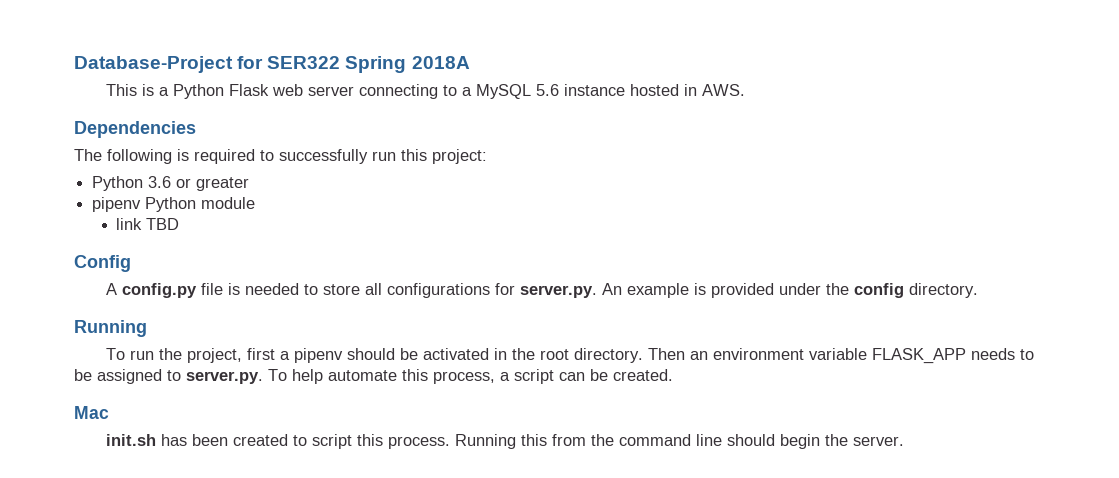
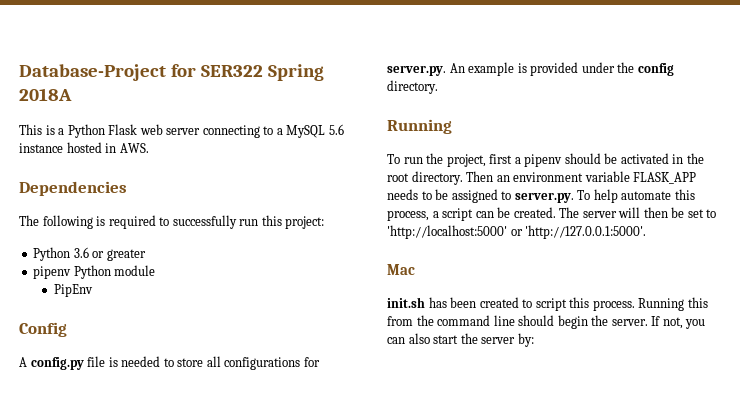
- link TBD
+ PipEnv
+ The server will then be set to 'http://localhost:5000' or 'http://127.0.0.1:5000'.
+ If not, you can also start the server by:

